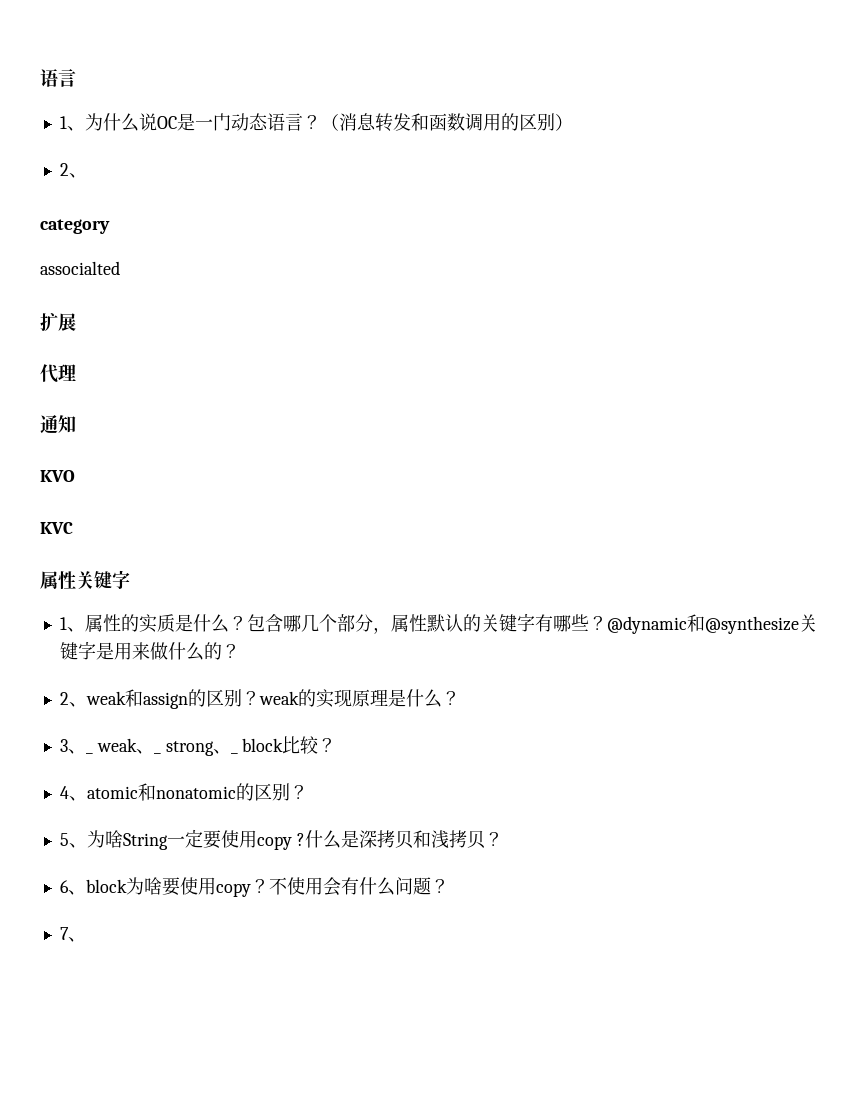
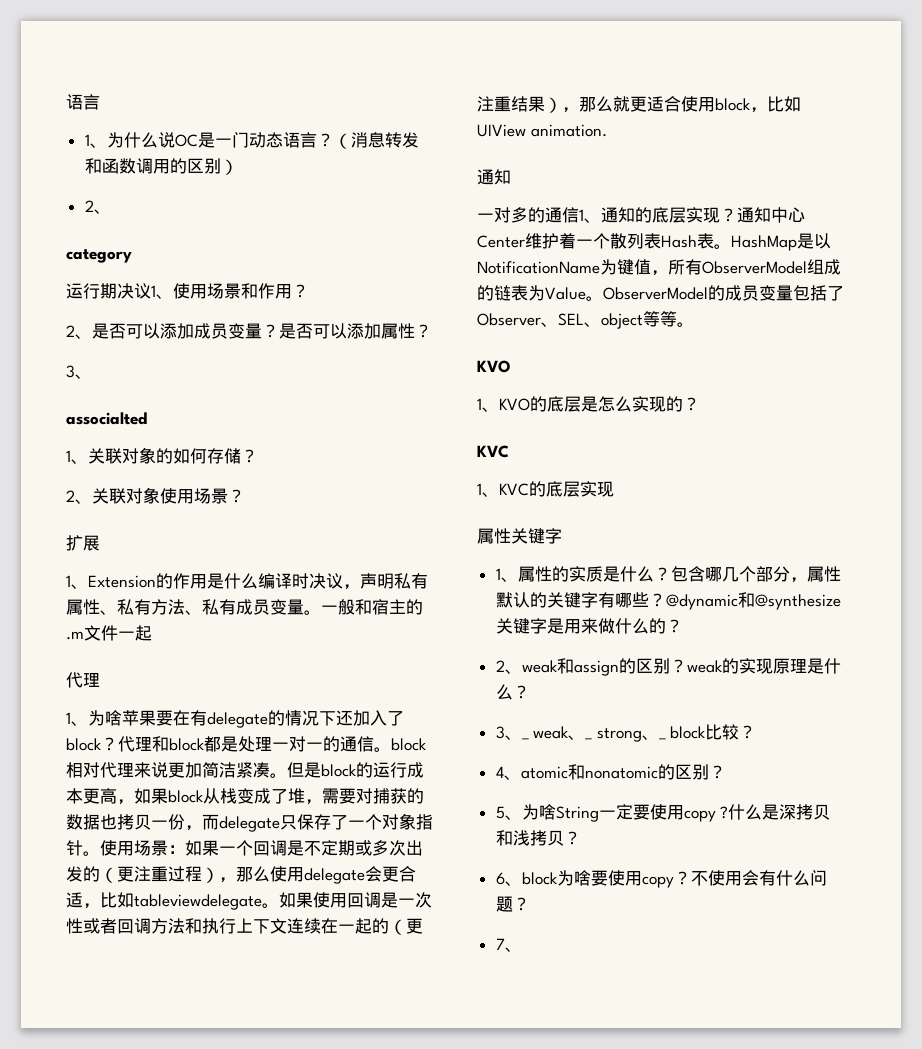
+ 运行期决议1、使用场景和作用？
+ 2、是否可以添加成员变量？是否可以添加属性？
+ 3、
  associalted
+ 1、关联对象的如何存储？
+ 2、关联对象使用场景？
  扩展
+ 1、Extension的作用是什么编译时决议，声明私有属性、私有方法、私有成员变量。一般和宿主的.m文件一起
  代理
+ 1、为啥苹果要在有delegate的情况下还加入了block？代理和block都是处理一对一的通信。block相对代理来说更加简洁紧凑。但是block的运行成本更高，如果block从栈变成了堆，需要对捕获的数据也拷贝一份，而delegate只保存了一个对象指针。使用场景：如果一个回调是不定期或多次出发的（更注重过程），那么使用delegate会更合适，比如tableviewdelegate。如果使用回调是一次性或者回调方法和执行上下文连续在一起的（更注重结果），那么就更适合使用block，比如UIView animation.
  通知
+ 一对多的通信1、通知的底层实现？通知中心Center维护着一个散列表Hash表。HashMap是以NotificationName为键值，所有ObserverModel组成的链表为Value。ObserverModel的成员变量包括了Observer、SEL、object等等。
  KVO
+ 1、KVO的底层是怎么实现的？
  KVC
+ 1、KVC的底层实现

